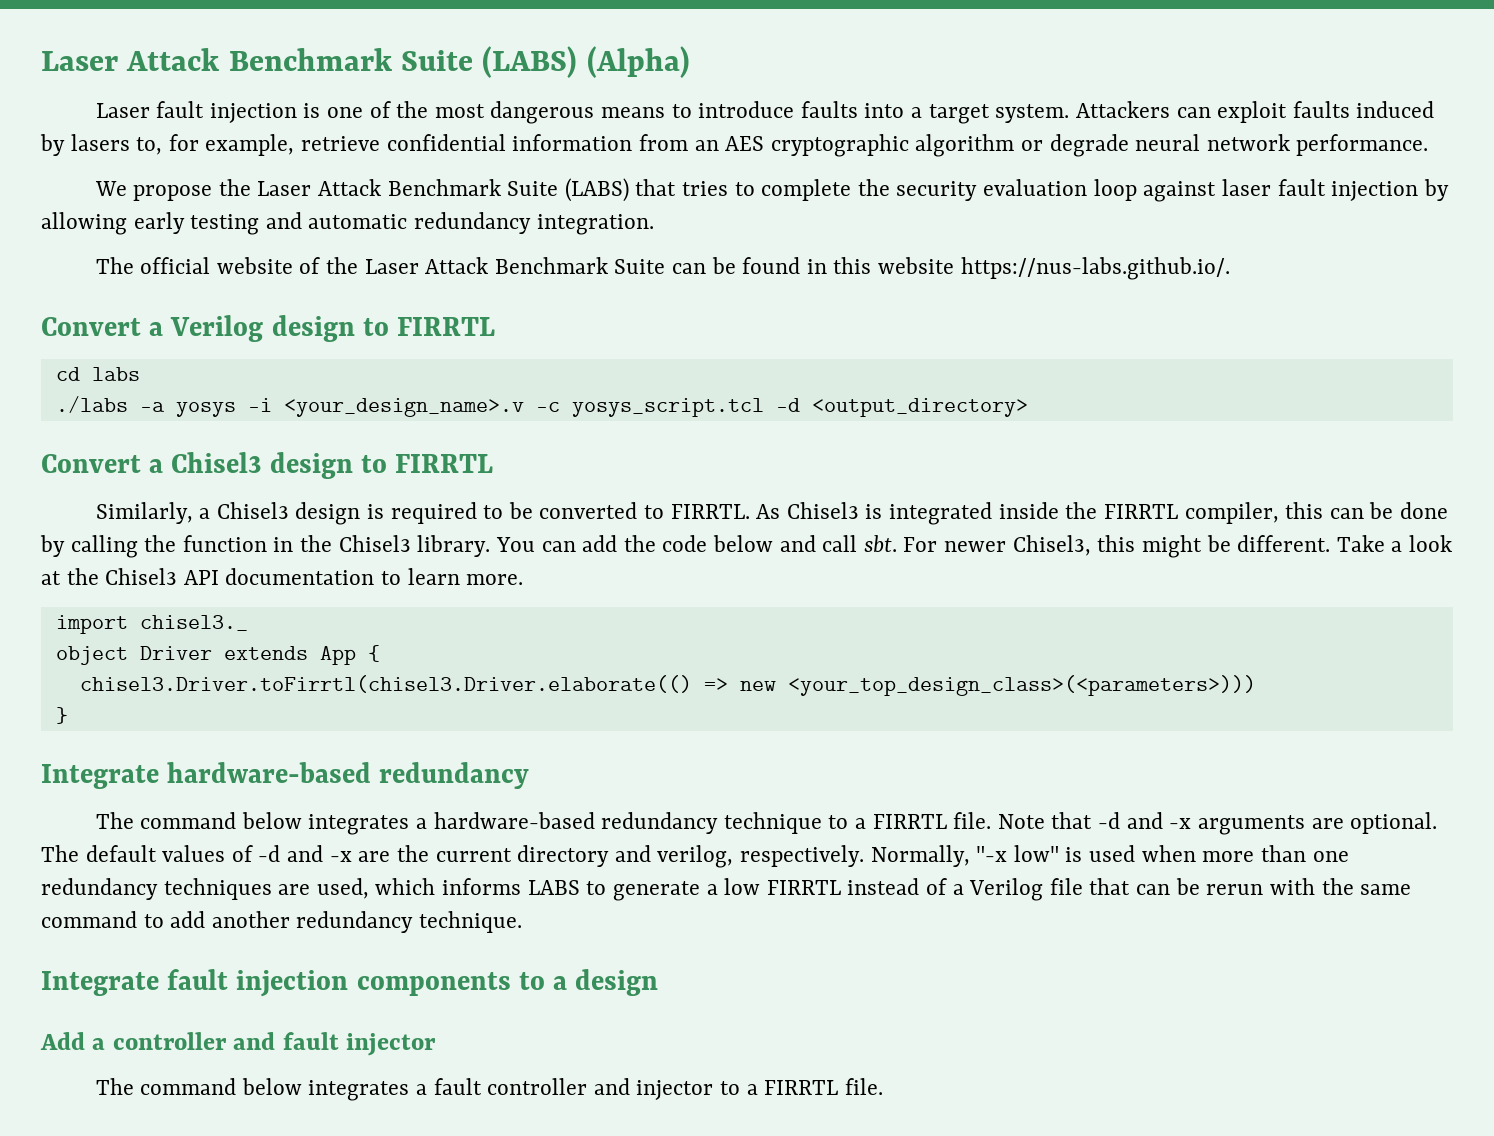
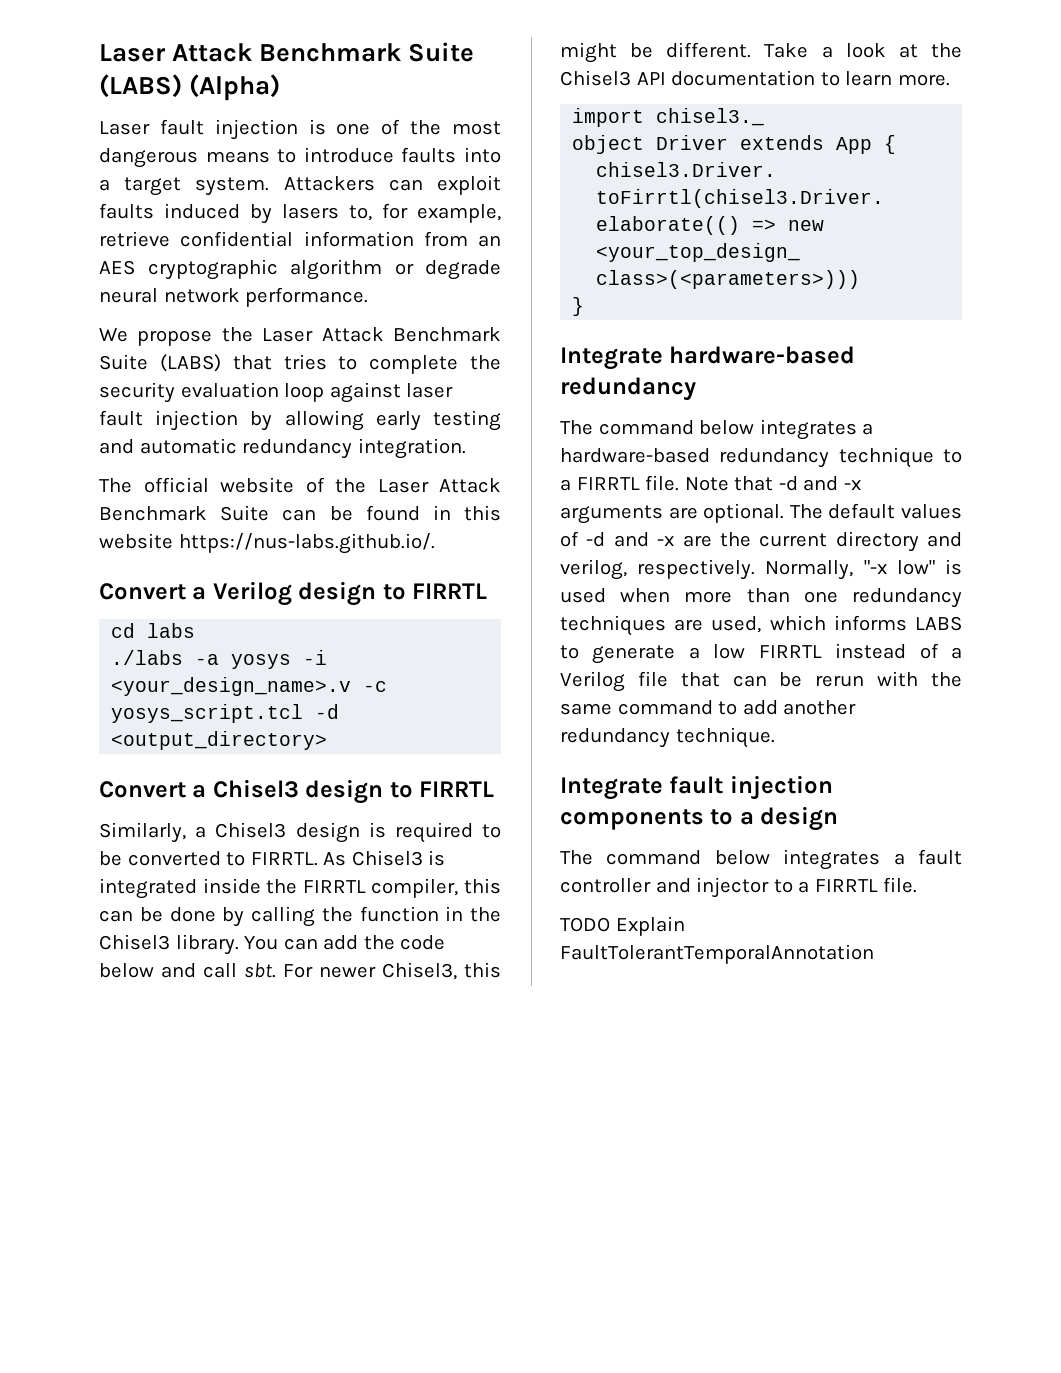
- Add a controller and fault injector
+ TODO Explain FaultTolerantTemporalAnnotation

